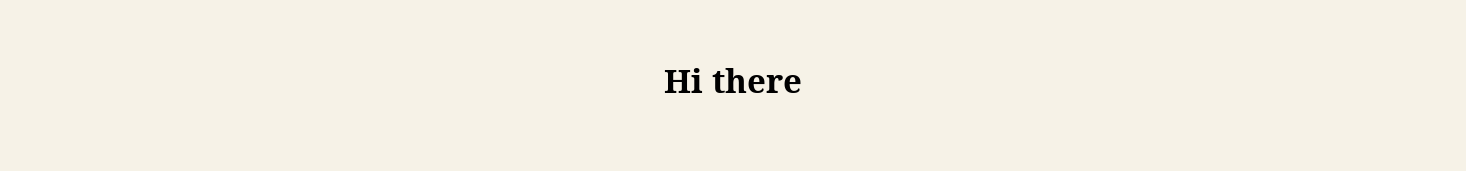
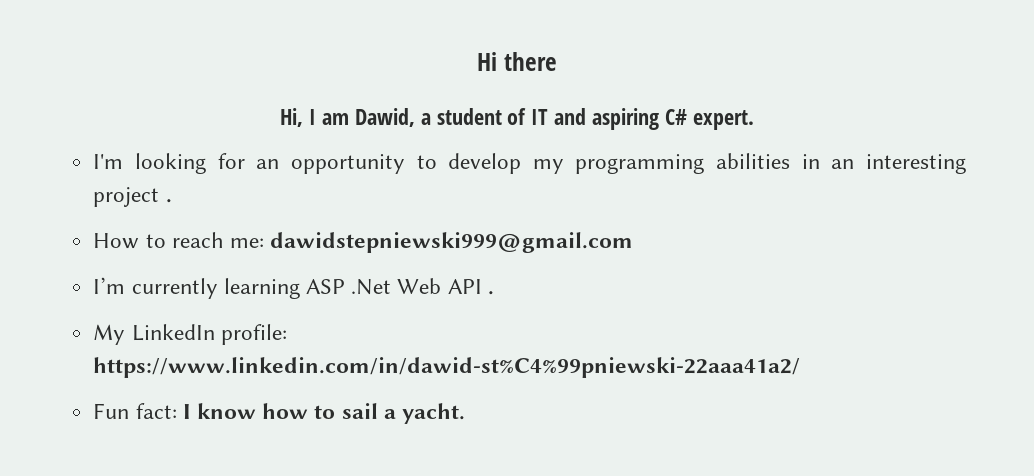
+ Hi, I am Dawid, a student of IT and aspiring C# expert.
+ I'm looking for an opportunity to develop my programming abilities in an interesting project .
+ How to reach me: dawidstepniewski999@gmail.com
+ I’m currently learning ASP .Net Web API .
+ My LinkedIn profile: https://www.linkedin.com/in/dawid-st%C4%99pniewski-22aaa41a2/
+ Fun fact: I know how to sail a yacht.

